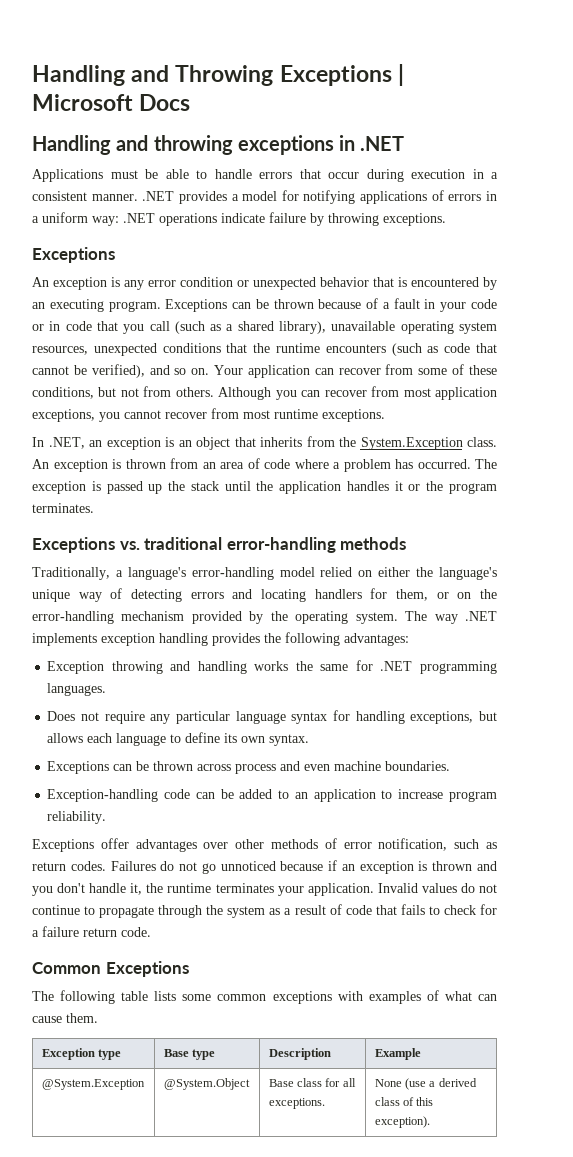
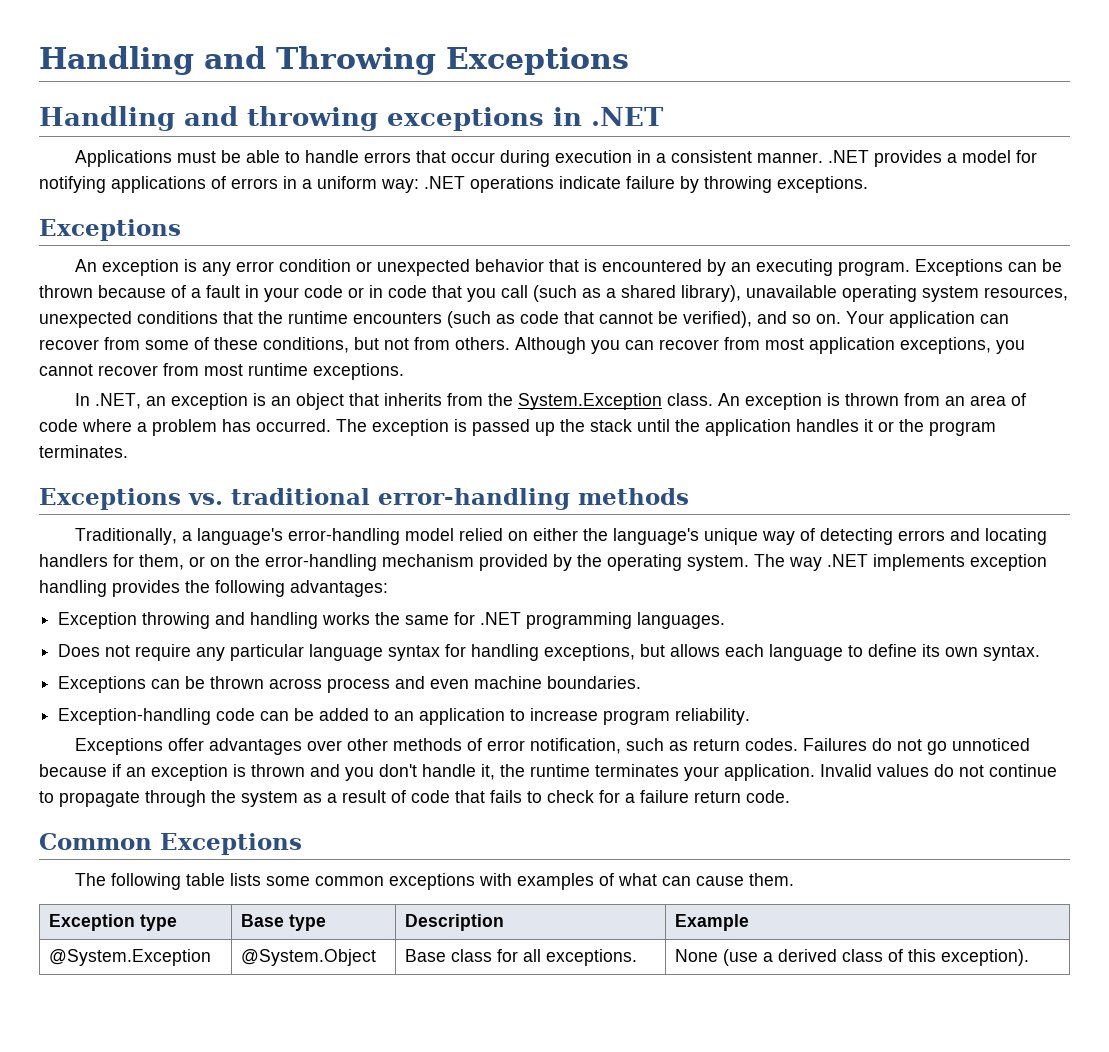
- Handling and Throwing Exceptions | Microsoft Docs
+ Handling and Throwing Exceptions

